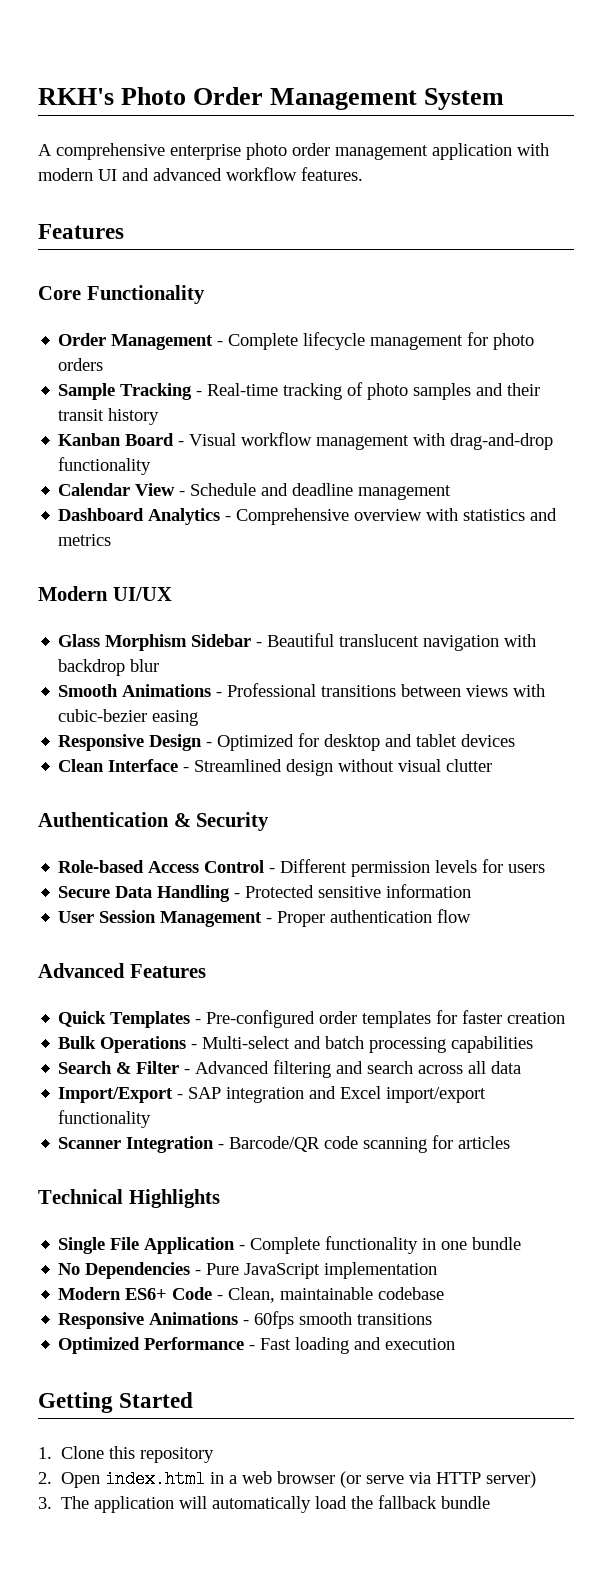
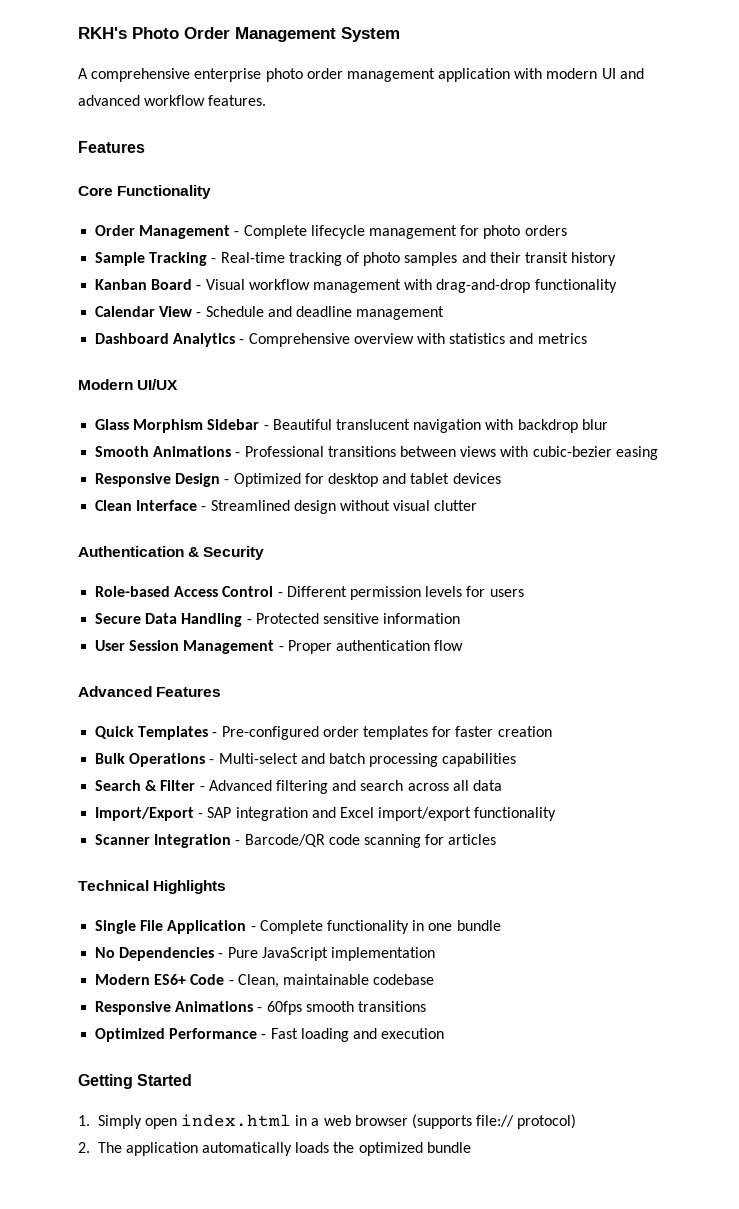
- 1. Clone this repository
- 2. Open index.html in a web browser (or serve via HTTP server)
- 3. The application will automatically load the fallback bundle
+ 1. Simply open index.html in a web browser (supports file:// protocol)
+ 2. The application automatically loads the optimized bundle

